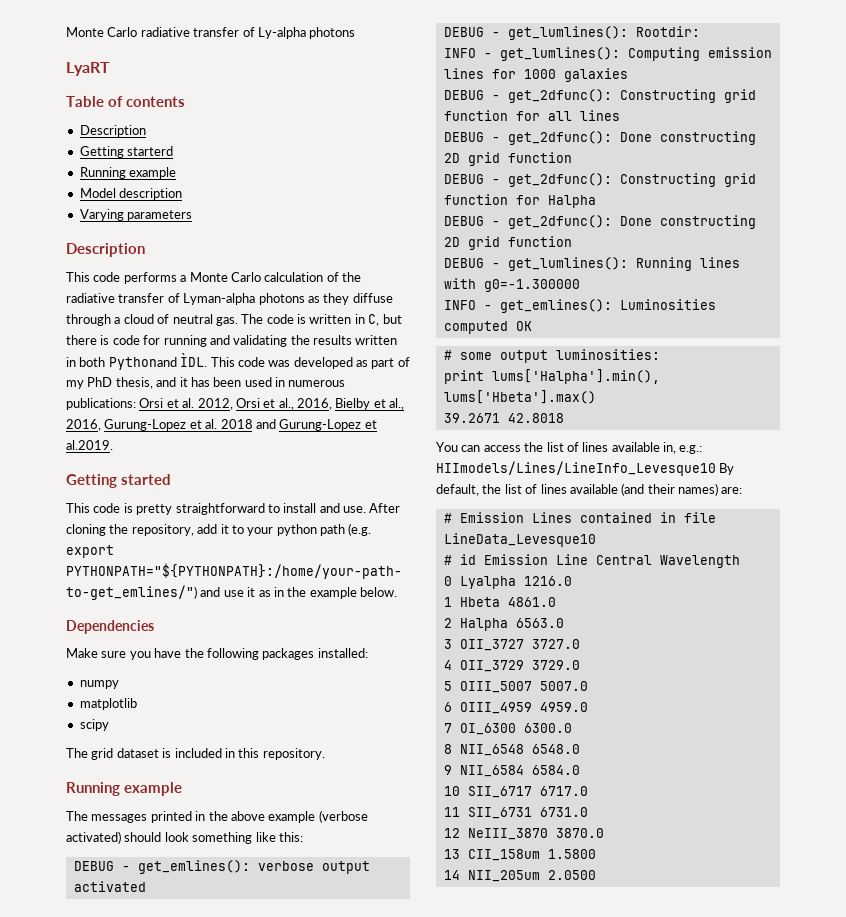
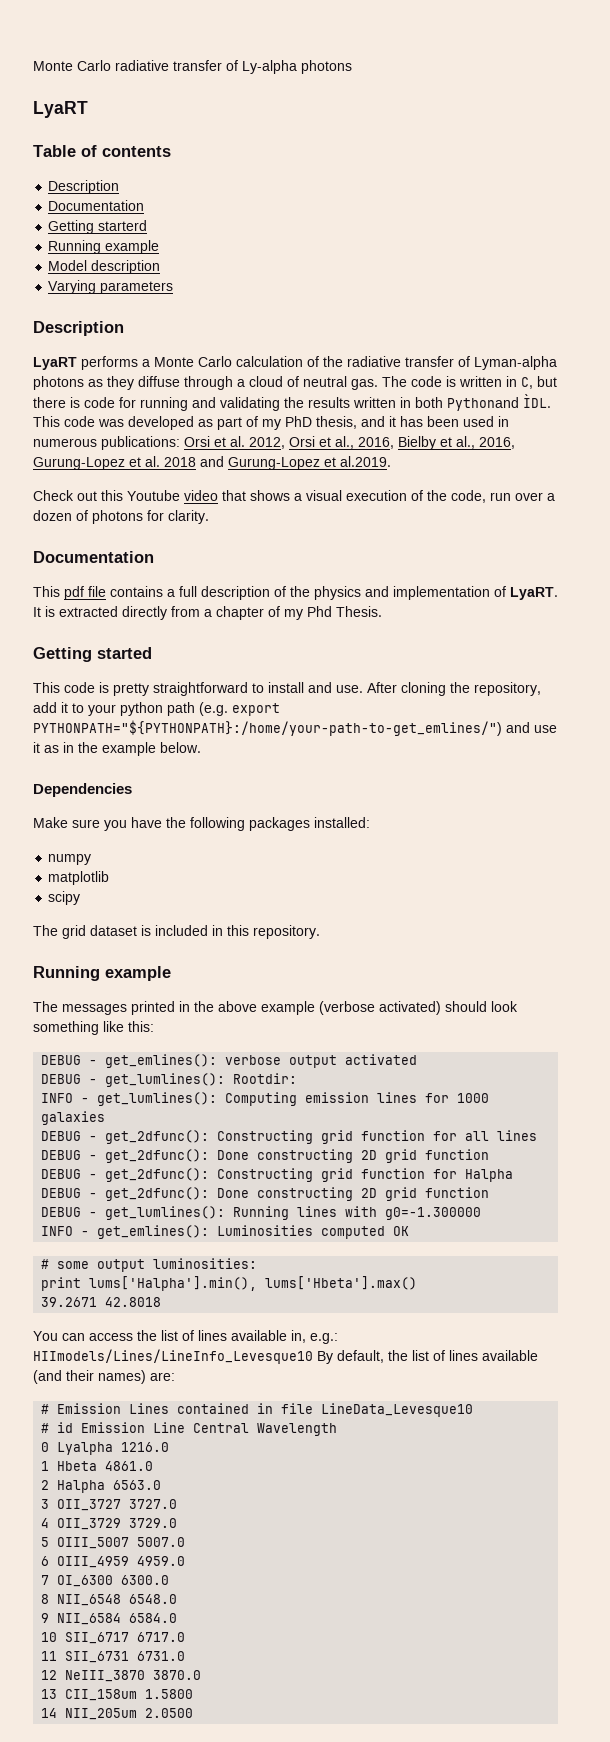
  Table of contents
  Description
+ Documentation
- This code performs a Monte Carlo calculation of the radiative transfer of Lyman-alpha photons as they diffuse through a cloud of neutral gas.
+ LyaRT performs a Monte Carlo calculation of the radiative transfer of Lyman-alpha photons as they diffuse through a cloud of neutral gas.
+ Check out this Youtube video that shows a visual execution of the code, run over a dozen of photons for clarity.
+ Documentation
+ This pdf file contains a full description of the physics and implementation of LyaRT. It is extracted directly from a chapter of my Phd Thesis.

